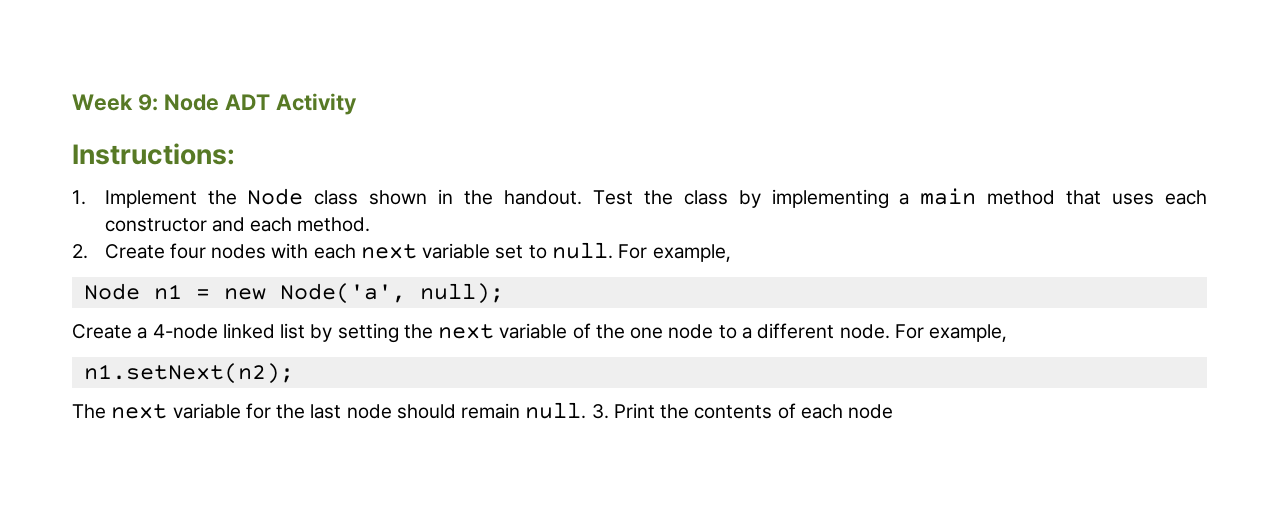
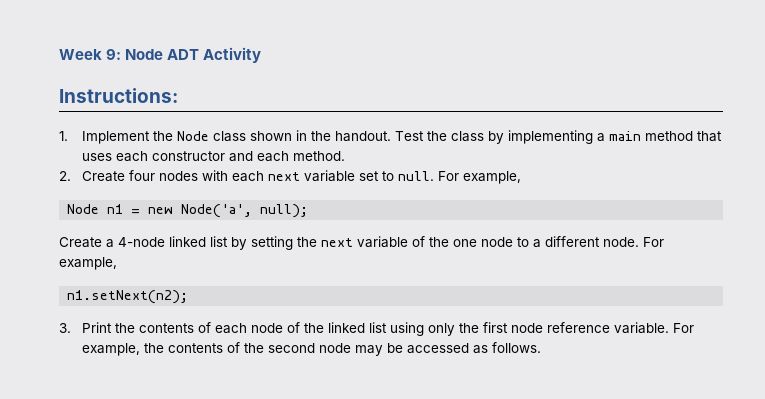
- The next variable for the last node should remain null. 3. Print the contents of each node
+ 3. Print the contents of each node of the linked list using only the first node reference variable. For example, the contents of the second node may be accessed as follows.

